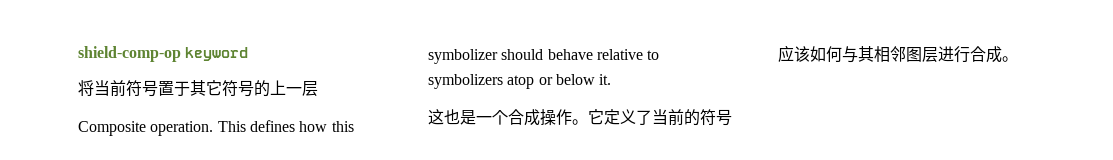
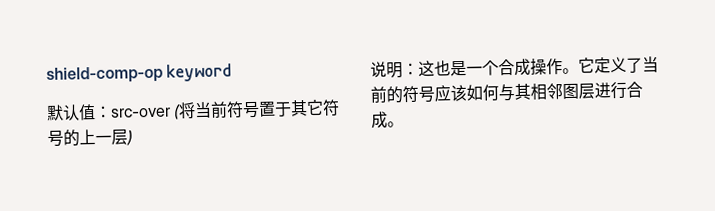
- 将当前符号置于其它符号的上一层
- Composite operation. This defines how this symbolizer should behave relative to symbolizers atop or below it.
- 这也是一个合成操作。
+ 默认值：src-over (将当前符号置于其它符号的上一层)
+ 说明：这也是一个合成操作。

